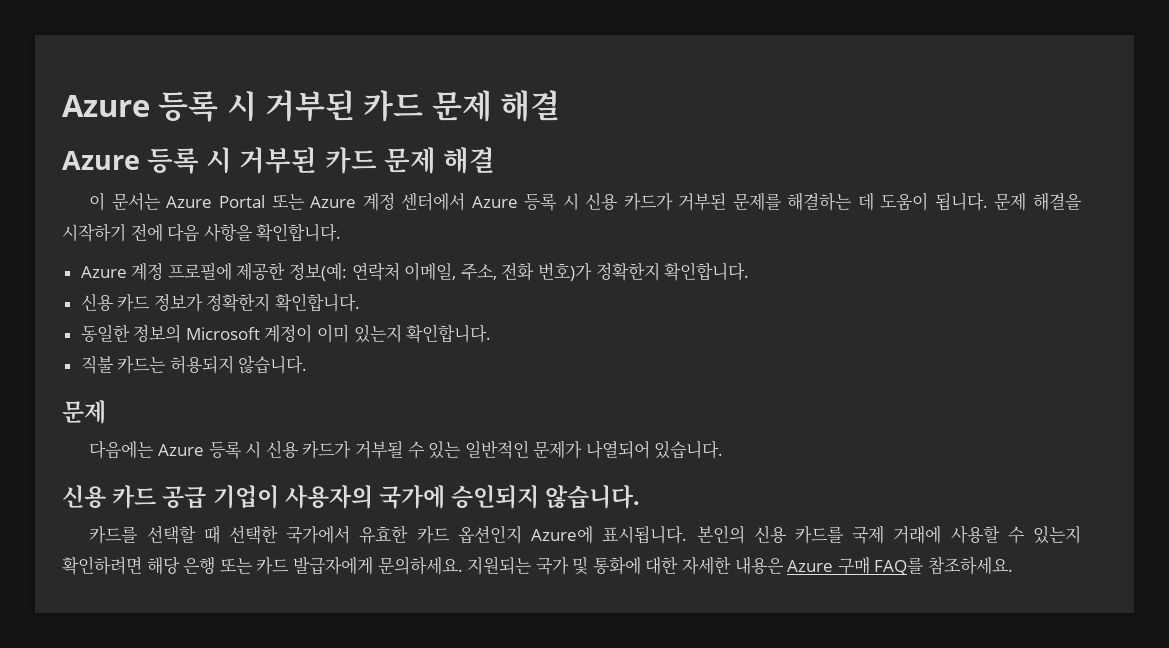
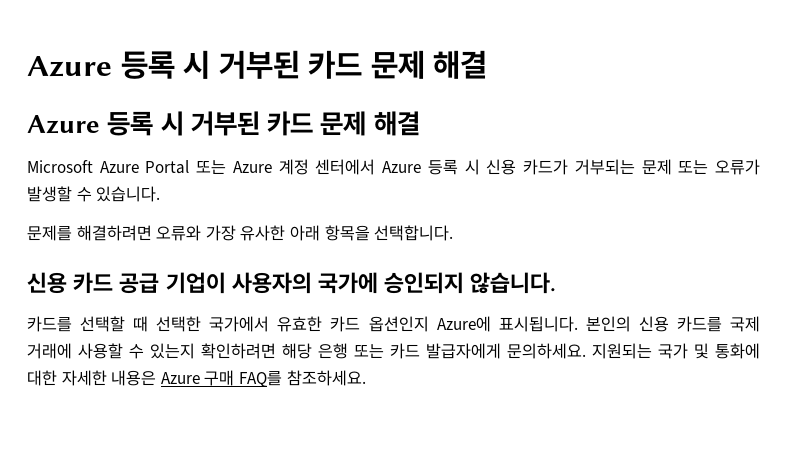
- 이 문서는 Azure Portal 또는 Azure 계정 센터에서 Azure 등록 시 신용 카드가 거부된 문제를 해결하는 데 도움이 됩니다. 문제 해결을 시작하기 전에 다음 사항을 확인합니다.
- Azure 계정 프로필에 제공한 정보(예: 연락처 이메일, 주소, 전화 번호)가 정확한지 확인합니다.
- 신용 카드 정보가 정확한지 확인합니다.
- 동일한 정보의 Microsoft 계정이 이미 있는지 확인합니다.
- 직불 카드는 허용되지 않습니다.
- 문제
- 다음에는 Azure 등록 시 신용 카드가 거부될 수 있는 일반적인 문제가 나열되어 있습니다.
+ Microsoft Azure Portal 또는 Azure 계정 센터에서 Azure 등록 시 신용 카드가 거부되는 문제 또는 오류가 발생할 수 있습니다.
+ 문제를 해결하려면 오류와 가장 유사한 아래 항목을 선택합니다.

